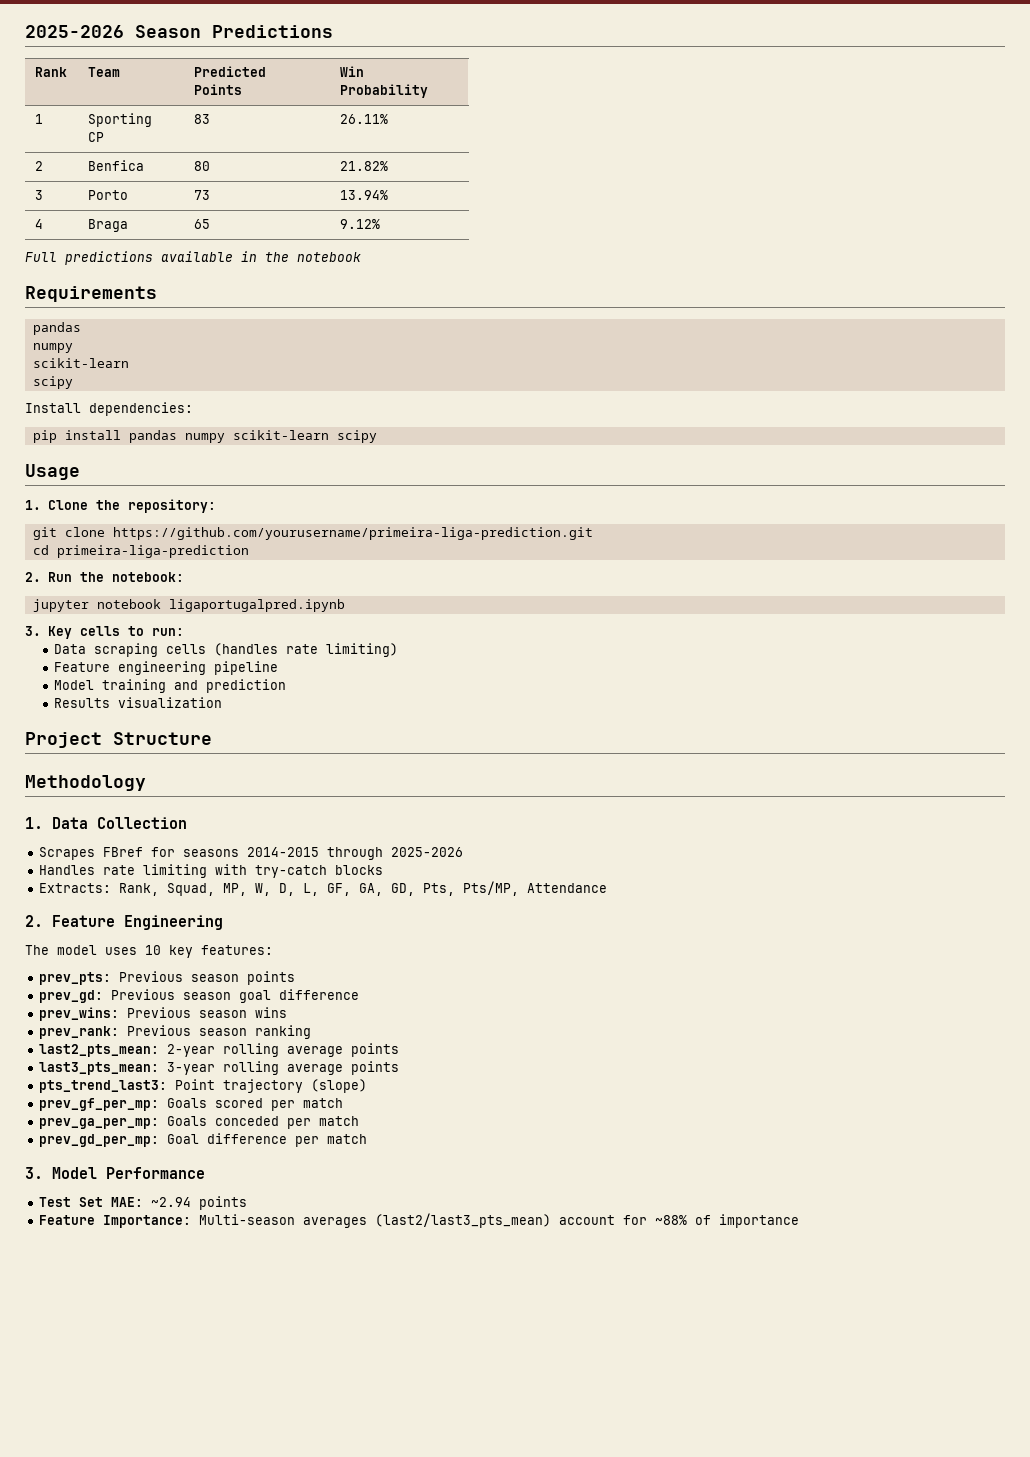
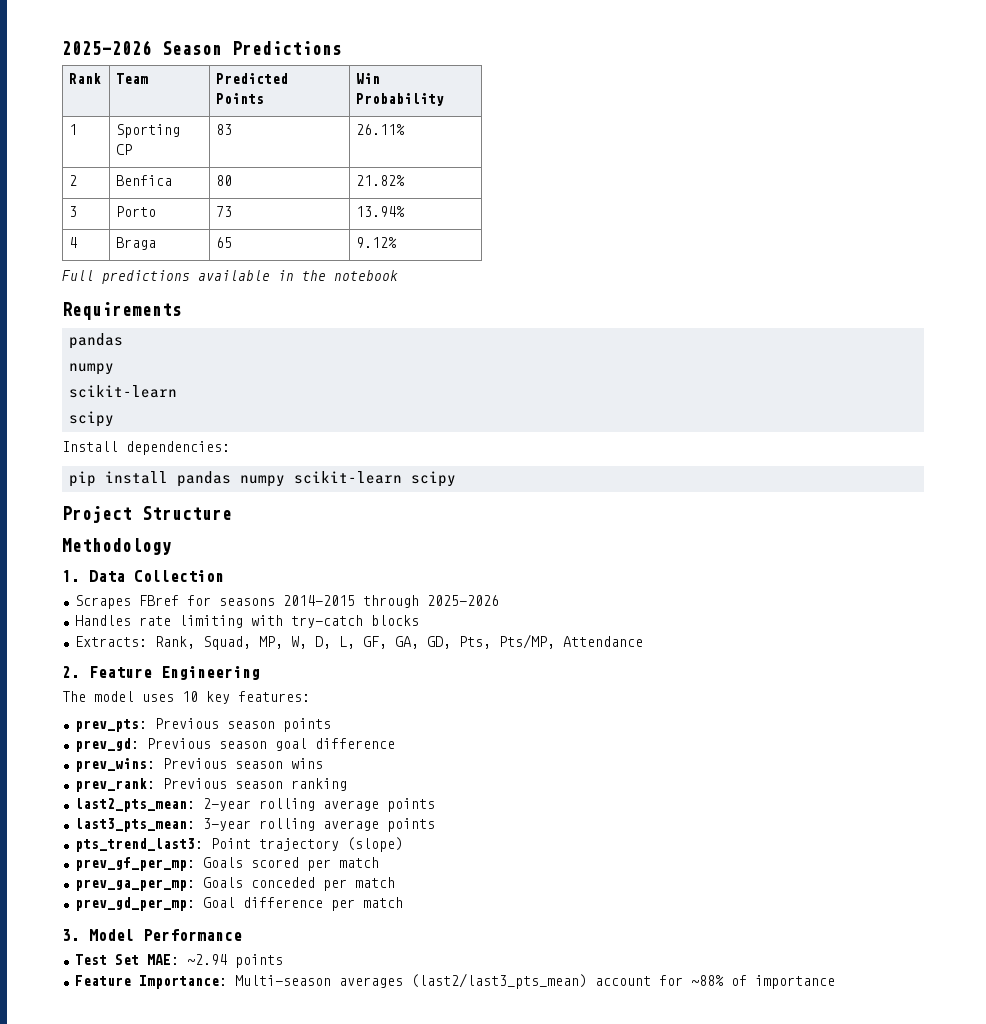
- Usage
- 1. Clone the repository:
- git clone https://github.com/yourusername/primeira-liga-prediction.git
- cd primeira-liga-prediction
- 2. Run the notebook:
- jupyter notebook ligaportugalpred.ipynb
- 3. Key cells to run:
- Data scraping cells (handles rate limiting)
- Feature engineering pipeline
- Model training and prediction
- Results visualization

